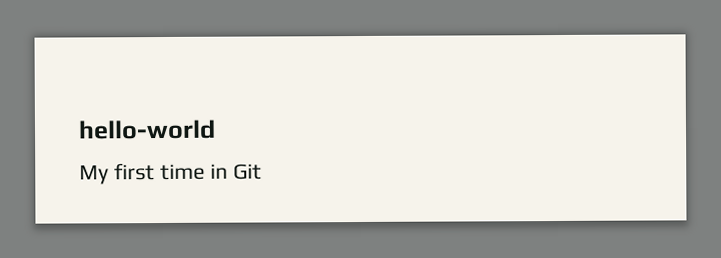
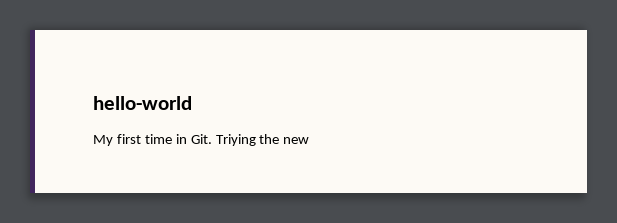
- My first time in Git
+ My first time in Git. Triying the new

